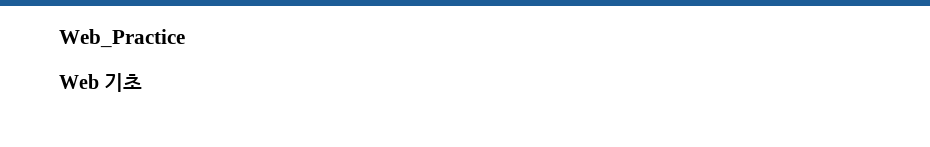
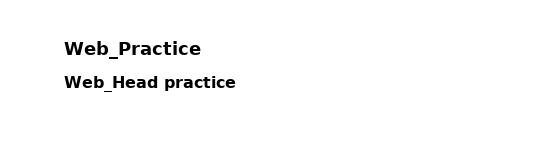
- Web 기초
+ Web_Head practice

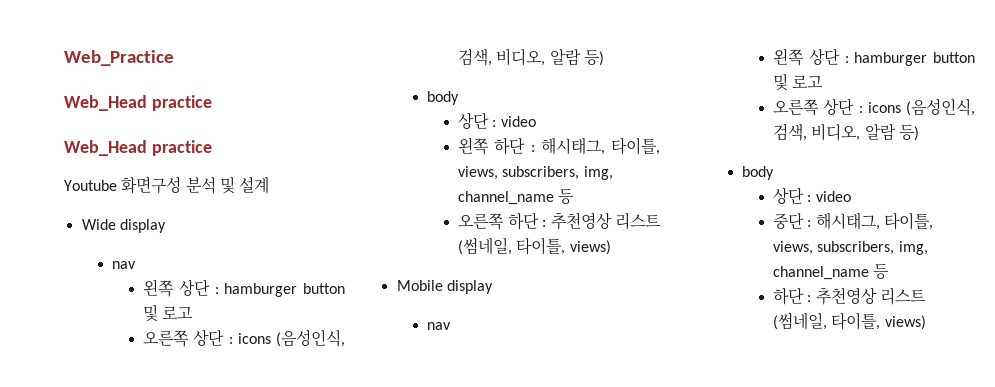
  Web_Practice
  Web_Head practice
+ Web_Head practice
+ Youtube 화면구성 분석 및 설계
+ Wide display
+ nav
+ 왼쪽 상단 : hamburger button 및 로고
+ 오른쪽 상단 : icons (음성인식, 검색, 비디오, 알람 등)
+ body
+ 상단 : video
+ 왼쪽 하단 : 해시태그, 타이틀, views, subscribers, img, channel_name 등
+ 오른쪽 하단 : 추천영상 리스트 (썸네일, 타이틀, views)
+ Mobile display
+ nav
+ 왼쪽 상단 : hamburger button 및 로고
+ 오른쪽 상단 : icons (음성인식, 검색, 비디오, 알람 등)
+ body
+ 상단 : video
+ 중단 : 해시태그, 타이틀, views, subscribers, img, channel_name 등
+ 하단 : 추천영상 리스트 (썸네일, 타이틀, views)

